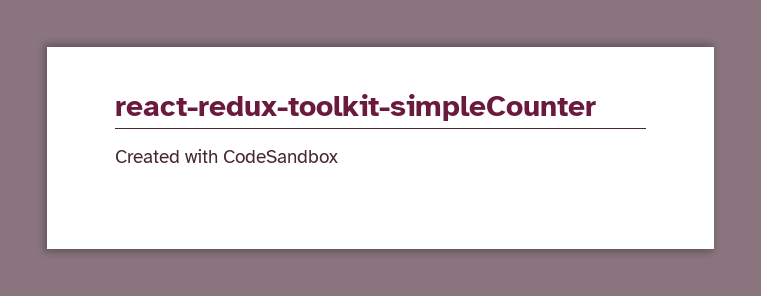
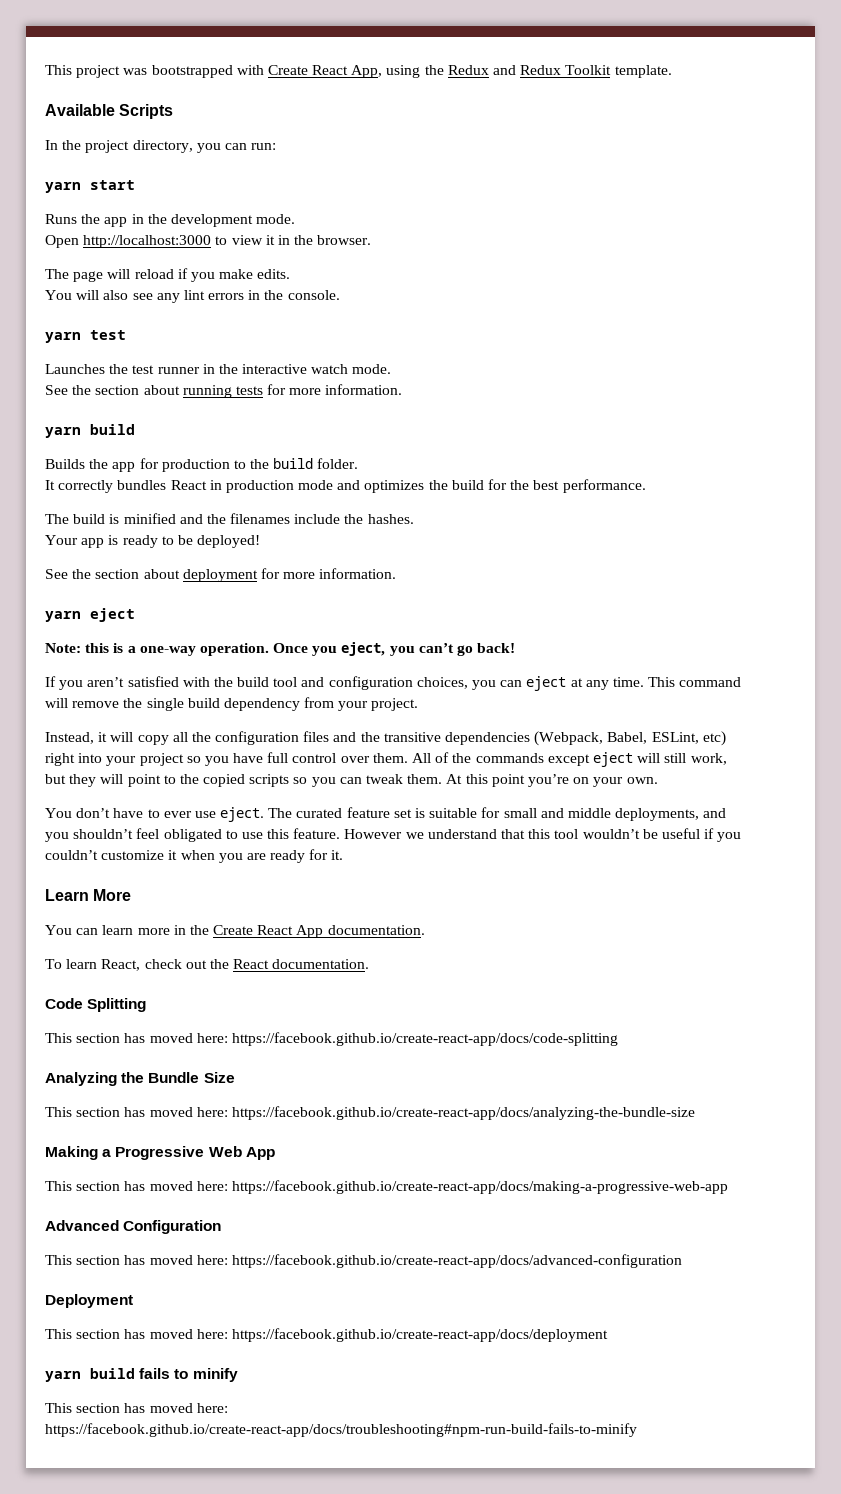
- react-redux-toolkit-simpleCounter
- Created with CodeSandbox
+ This project was bootstrapped with Create React App, using the Redux and Redux Toolkit template.
+ Available Scripts
+ In the project directory, you can run:
+ yarn start
+ Runs the app in the development mode.
+ Open http://localhost:3000 to view it in the browser.
+ The page will reload if you make edits.
+ You will also see any lint errors in the console.
+ yarn test
+ Launches the test runner in the interactive watch mode.
+ See the section about running tests for more information.
+ yarn build
+ Builds the app for production to the build folder.
+ It correctly bundles React in production mode and optimizes the build for the best performance.
+ The build is minified and the filenames include the hashes.
+ Your app is ready to be deployed!
+ See the section about deployment for more information.
+ yarn eject
+ Note: this is a one-way operation. Once you eject, you can’t go back!
+ If you aren’t satisfied with the build tool and configuration choices, you can eject at any time. This command will remove the single build dependency from your project.
+ Instead, it will copy all the configuration files and the transitive dependencies (Webpack, Babel, ESLint, etc) right into your project so you have full control over them. All of the commands except eject will still work, but they will point to the copied scripts so you can tweak them. At this point you’re on your own.
+ You don’t have to ever use eject. The curated feature set is suitable for small and middle deployments, and you shouldn’t feel obligated to use this feature. However we understand that this tool wouldn’t be useful if you couldn’t customize it when you are ready for it.
+ Learn More
+ You can learn more in the Create React App documentation.
+ To learn React, check out the React documentation.
+ Code Splitting
+ This section has moved here: https://facebook.github.io/create-react-app/docs/code-splitting
+ Analyzing the Bundle Size
+ This section has moved here: https://facebook.github.io/create-react-app/docs/analyzing-the-bundle-size
+ Making a Progressive Web App
+ This section has moved here: https://facebook.github.io/create-react-app/docs/making-a-progressive-web-app
+ Advanced Configuration
+ This section has moved here: https://facebook.github.io/create-react-app/docs/advanced-configuration
+ Deployment
+ This section has moved here: https://facebook.github.io/create-react-app/docs/deployment
+ yarn build fails to minify
+ This section has moved here: https://facebook.github.io/create-react-app/docs/troubleshooting#npm-run-build-fails-to-minify

